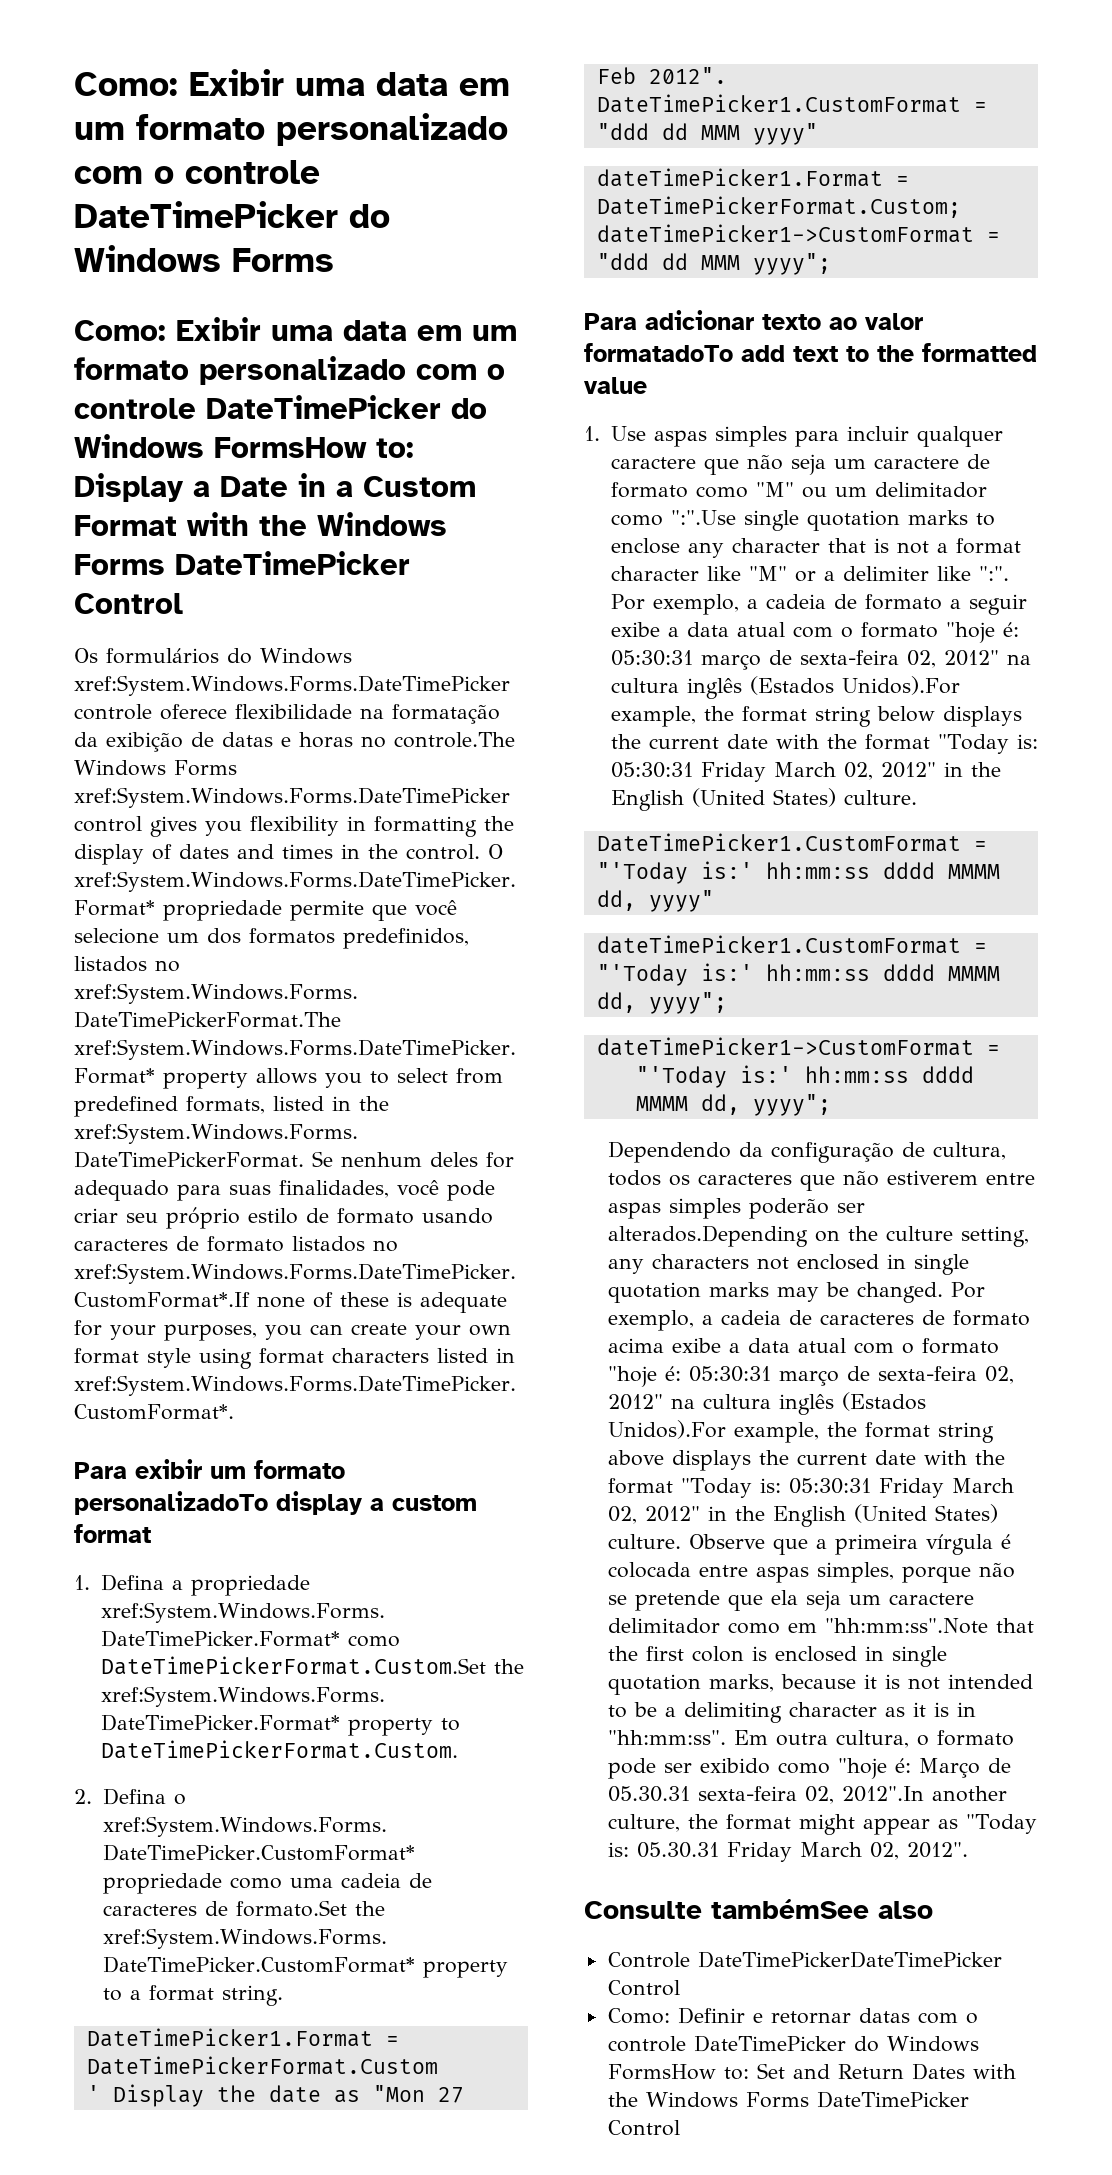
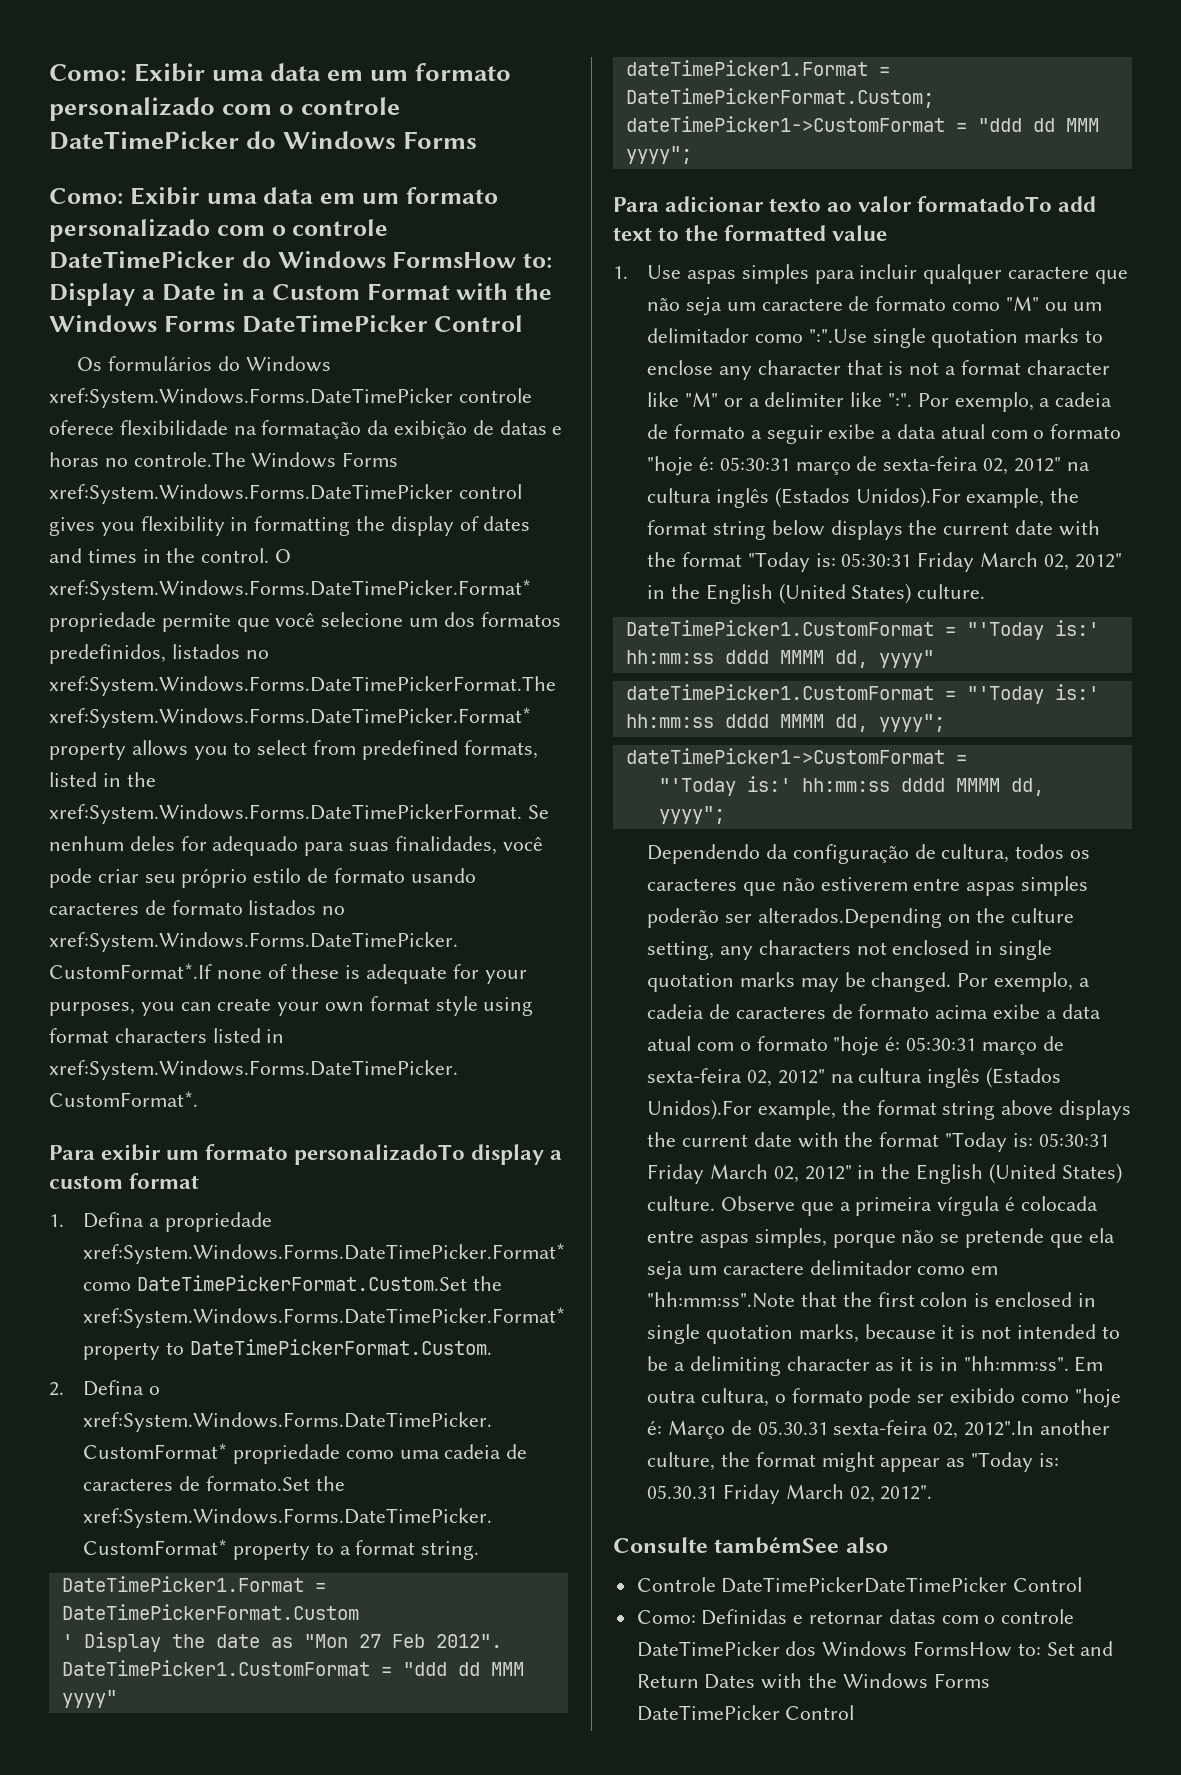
- Como: Definir e retornar datas com o controle DateTimePicker do Windows FormsHow to: Set and Return Dates with the Windows Forms DateTimePicker Control
+ Como: Definidas e retornar datas com o controle DateTimePicker dos Windows FormsHow to: Set and Return Dates with the Windows Forms DateTimePicker Control

